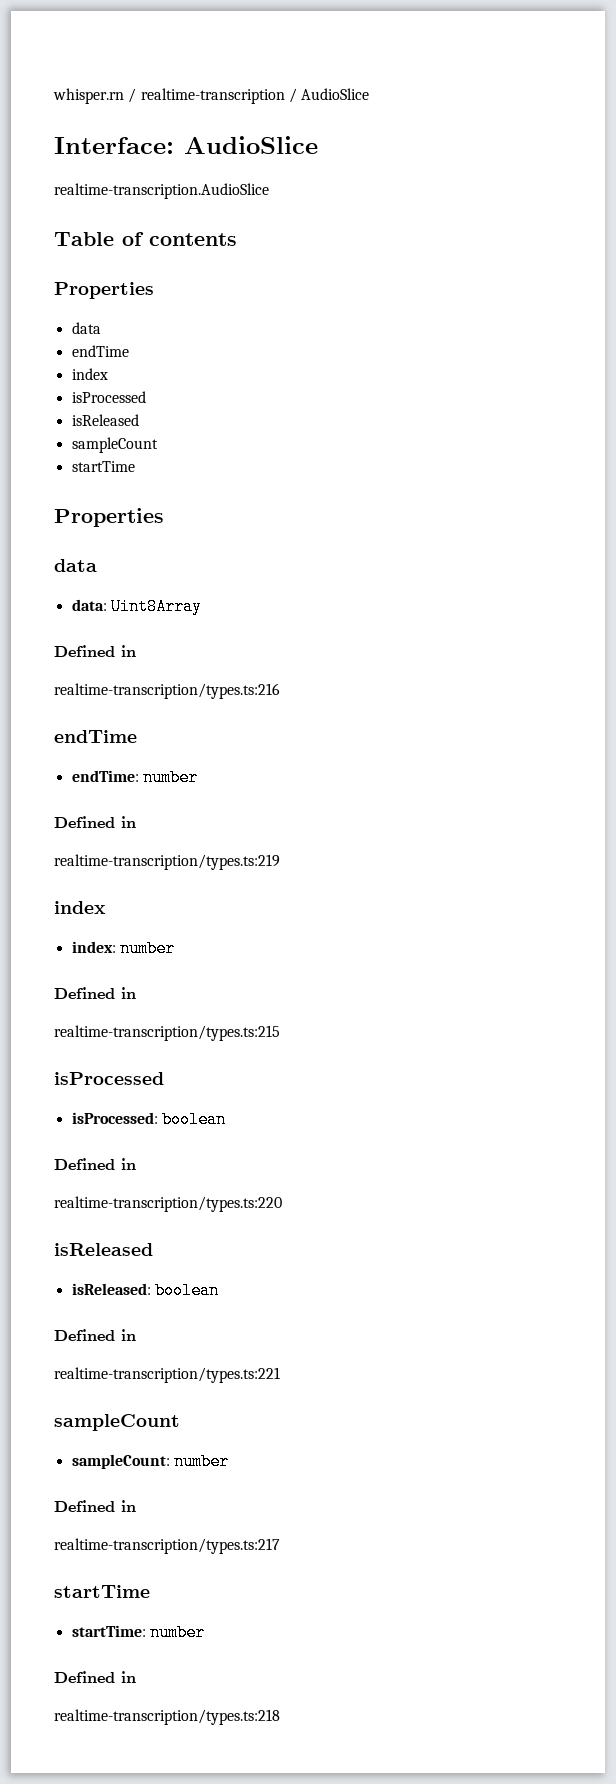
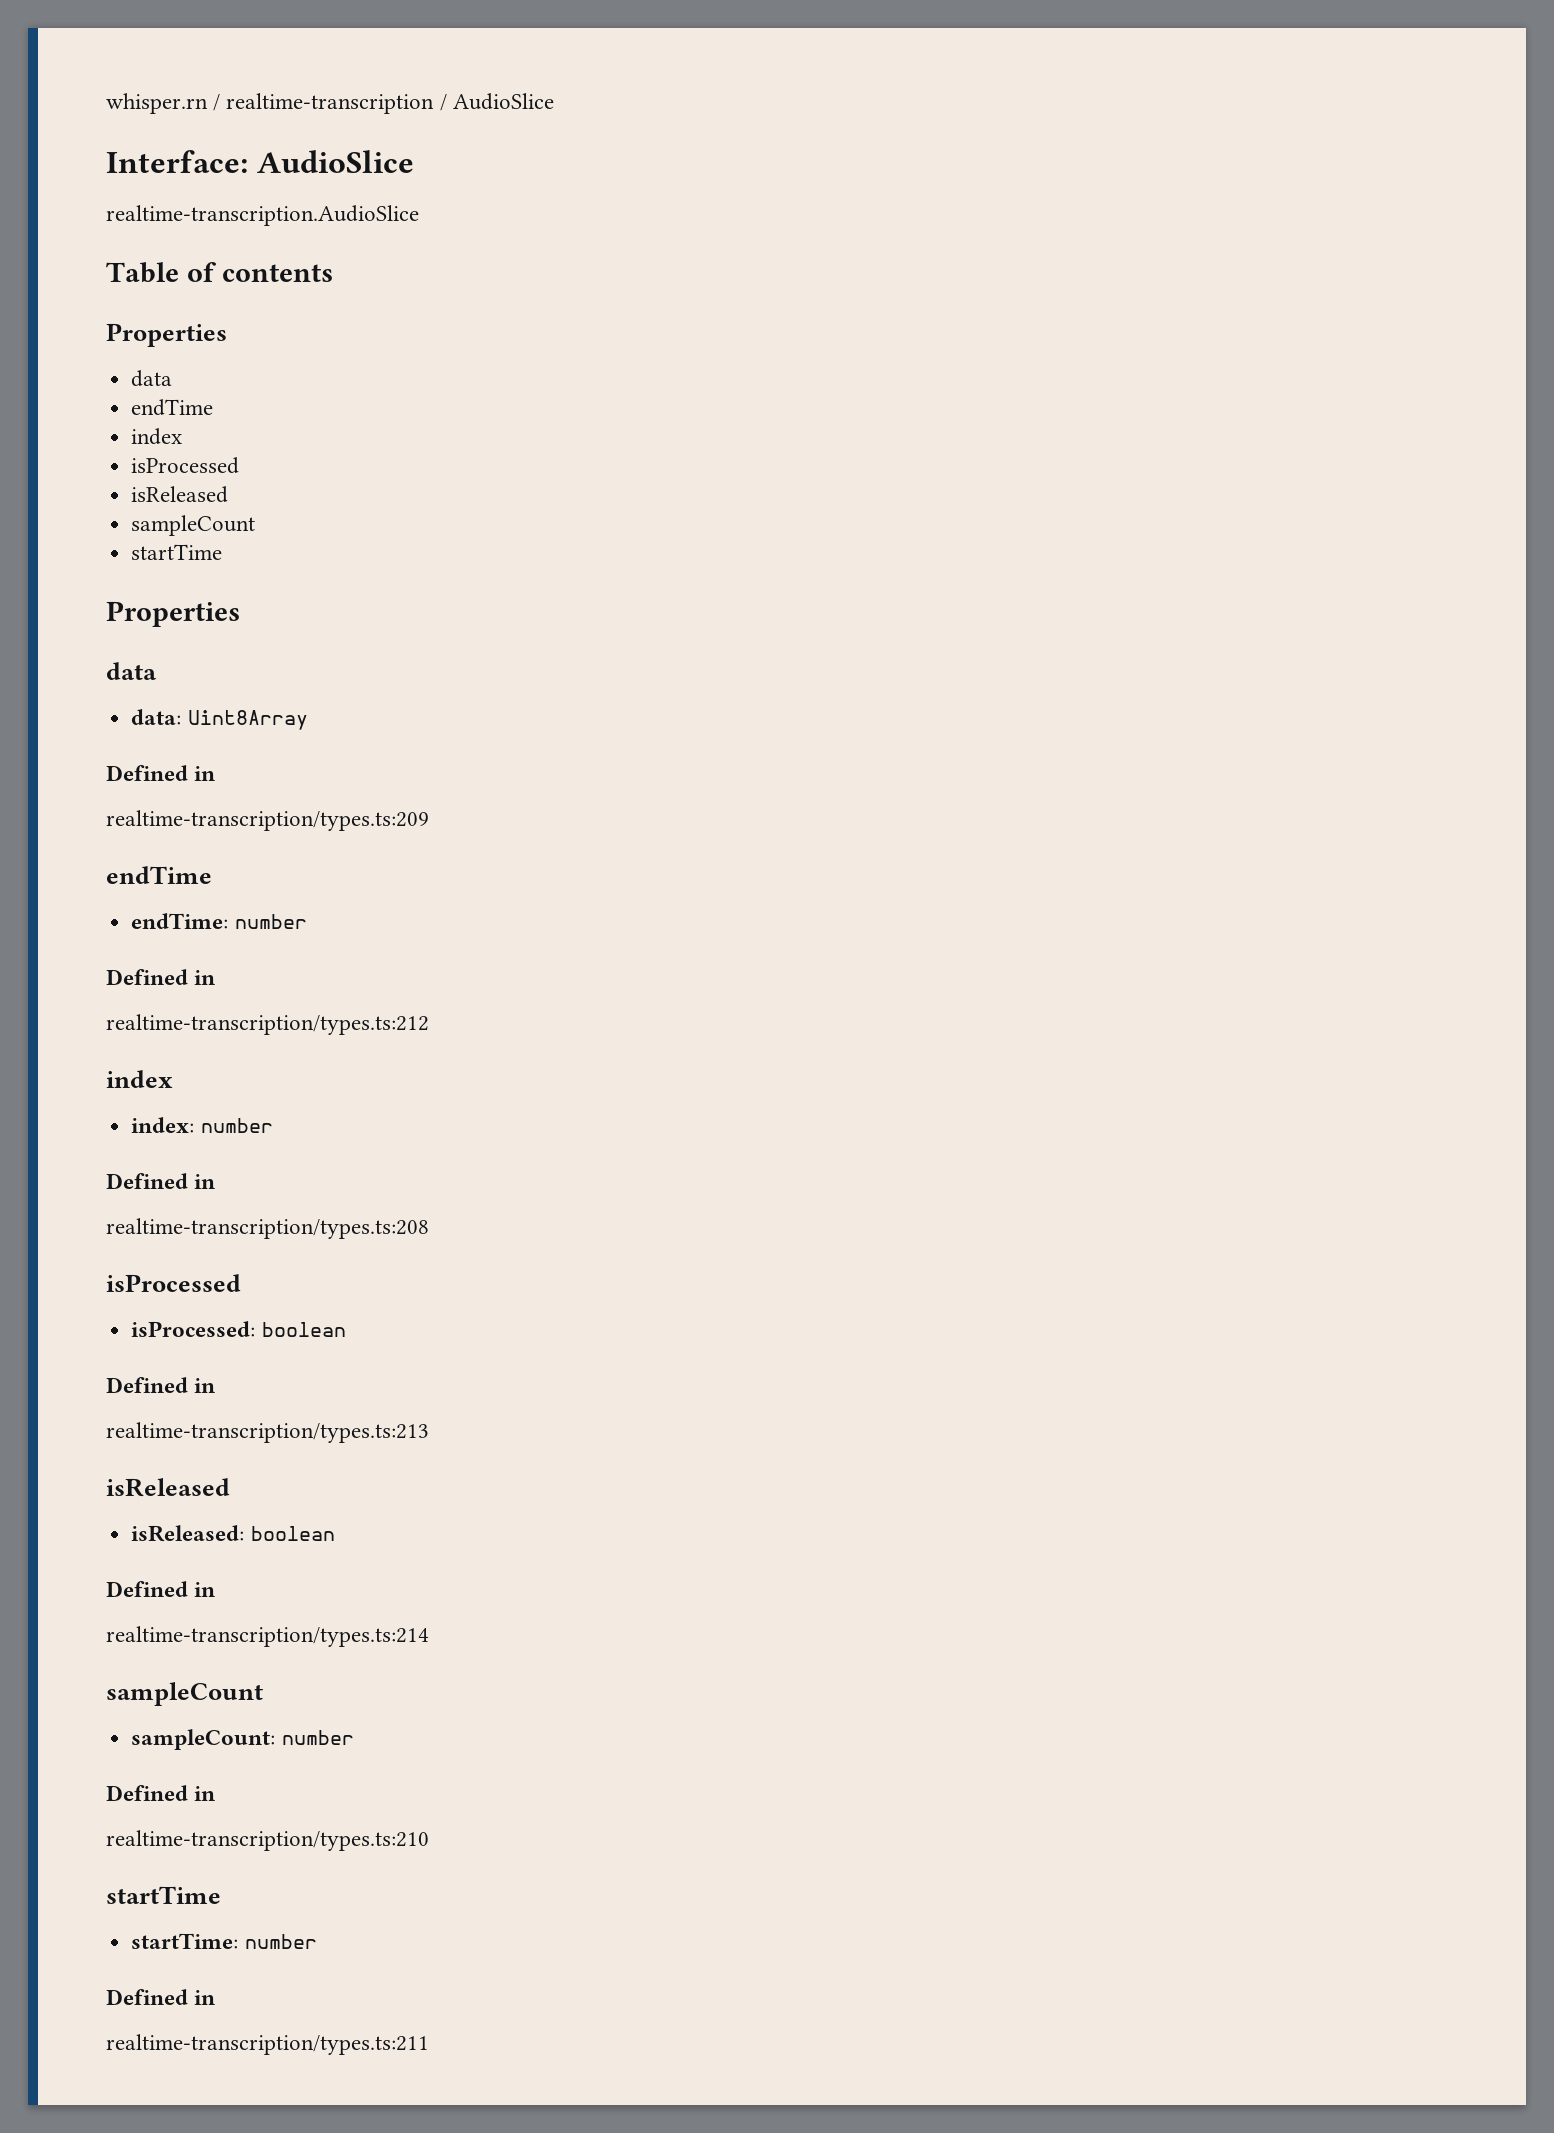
- realtime-transcription/types.ts:216
+ realtime-transcription/types.ts:209
- realtime-transcription/types.ts:219
+ realtime-transcription/types.ts:212
- realtime-transcription/types.ts:215
+ realtime-transcription/types.ts:208
- realtime-transcription/types.ts:220
+ realtime-transcription/types.ts:213
- realtime-transcription/types.ts:221
+ realtime-transcription/types.ts:214
- realtime-transcription/types.ts:217
+ realtime-transcription/types.ts:210
- realtime-transcription/types.ts:218
+ realtime-transcription/types.ts:211

